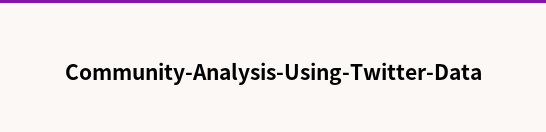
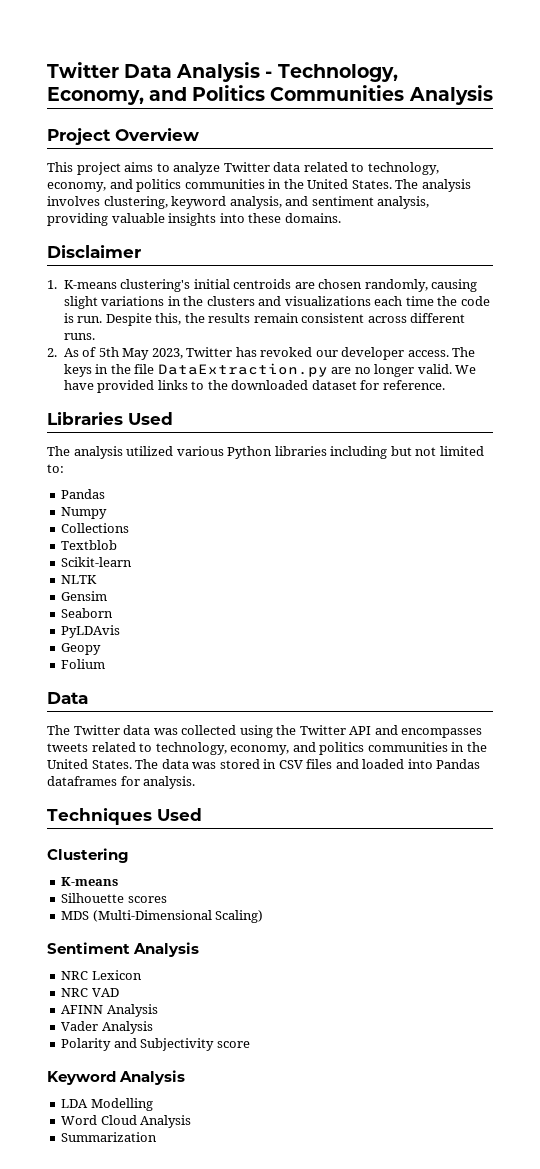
- Community-Analysis-Using-Twitter-Data
+ Twitter Data Analysis - Technology, Economy, and Politics Communities Analysis
+ Project Overview
+ This project aims to analyze Twitter data related to technology, economy, and politics communities in the United States. The analysis involves clustering, keyword analysis, and sentiment analysis, providing valuable insights into these domains.
+ Disclaimer
+ 1. K-means clustering's initial centroids are chosen randomly, causing slight variations in the clusters and visualizations each time the code is run. Despite this, the results remain consistent across different runs.
+ 2. As of 5th May 2023, Twitter has revoked our developer access. The keys in the file DataExtraction.py are no longer valid. We have provided links to the downloaded dataset for reference.
+ Libraries Used
+ The analysis utilized various Python libraries including but not limited to:
+ Pandas
+ Numpy
+ Collections
+ Textblob
+ Scikit-learn
+ NLTK
+ Gensim
+ Seaborn
+ PyLDAvis
+ Geopy
+ Folium
+ Data
+ The Twitter data was collected using the Twitter API and encompasses tweets related to technology, economy, and politics communities in the United States. The data was stored in CSV files and loaded into Pandas dataframes for analysis.
+ Techniques Used
+ Clustering
+ K-means
+ Silhouette scores
+ MDS (Multi-Dimensional Scaling)
+ Sentiment Analysis
+ NRC Lexicon
+ NRC VAD
+ AFINN Analysis
+ Vader Analysis
+ Polarity and Subjectivity score
+ Keyword Analysis
+ LDA Modelling
+ Word Cloud Analysis
+ Summarization

